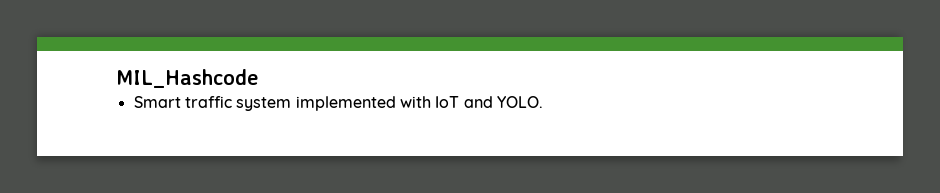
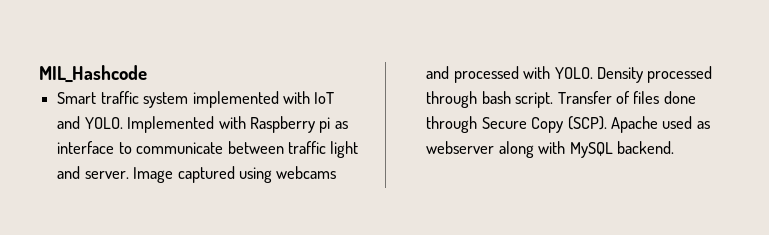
+ Implemented with Raspberry pi as interface to communicate between traffic light and server. Image captured using webcams and processed with YOLO. Density processed through bash script. Transfer of files done through Secure Copy (SCP). Apache used as webserver along with MySQL backend.

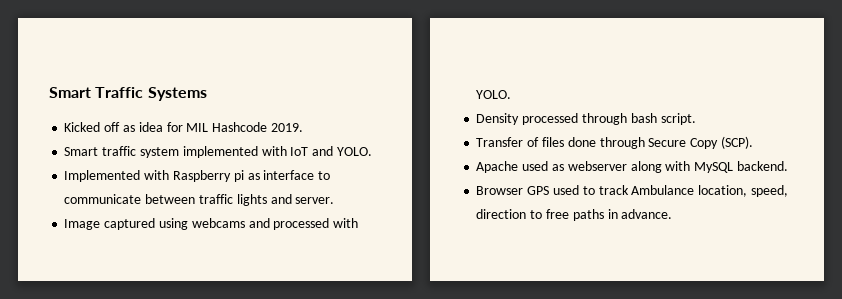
- MIL_Hashcode
+ Smart Traffic Systems
+ Kicked off as idea for MIL Hashcode 2019.
- Smart traffic system implemented with IoT and YOLO. Implemented with Raspberry pi as interface to communicate between traffic light and server. Image captured using webcams and processed with YOLO. Density processed through bash script. Transfer of files done through Secure Copy (SCP). Apache used as webserver along with MySQL backend.
+ Smart traffic system implemented with IoT and YOLO.
+ Implemented with Raspberry pi as interface to communicate between traffic lights and server.
+ Image captured using webcams and processed with YOLO.
+ Density processed through bash script.
+ Transfer of files done through Secure Copy (SCP).
+ Apache used as webserver along with MySQL backend.
+ Browser GPS used to track Ambulance location, speed, direction to free paths in advance.

